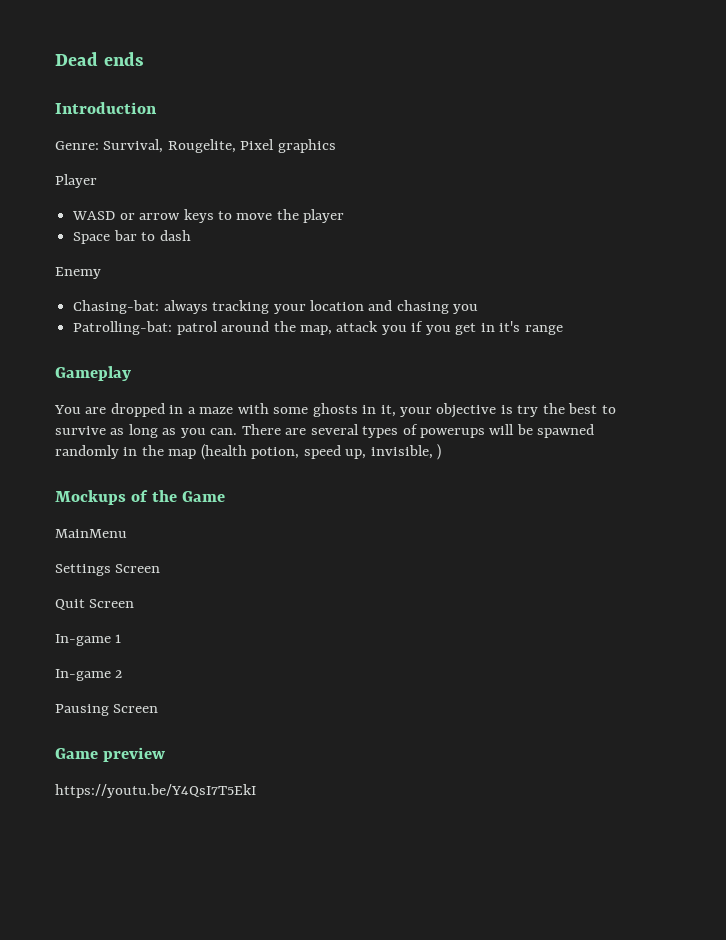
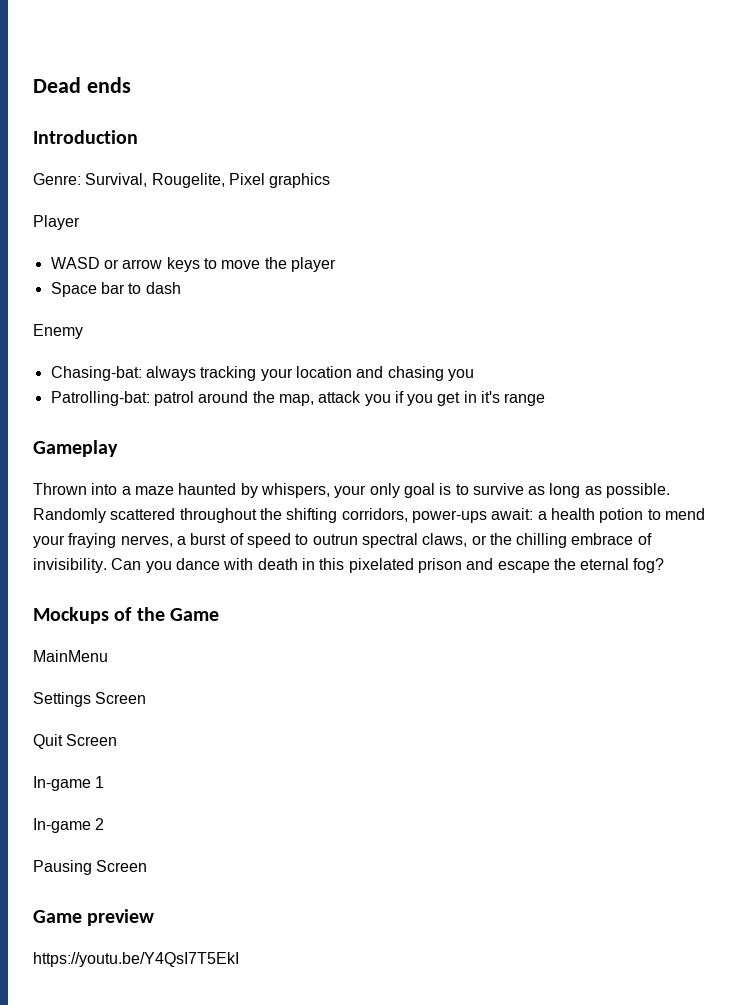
- You are dropped in a maze with some ghosts in it, your objective is try the best to survive as long as you can. There are several types of powerups will be spawned randomly in the map (health potion, speed up, invisible, )
+ Thrown into a maze haunted by whispers, your only goal is to survive as long as possible. Randomly scattered throughout the shifting corridors, power-ups await: a health potion to mend your fraying nerves, a burst of speed to outrun spectral claws, or the chilling embrace of invisibility. Can you dance with death in this pixelated prison and escape the eternal fog?

